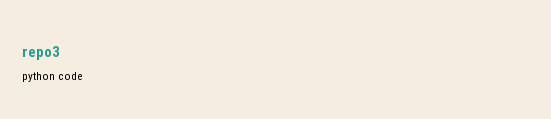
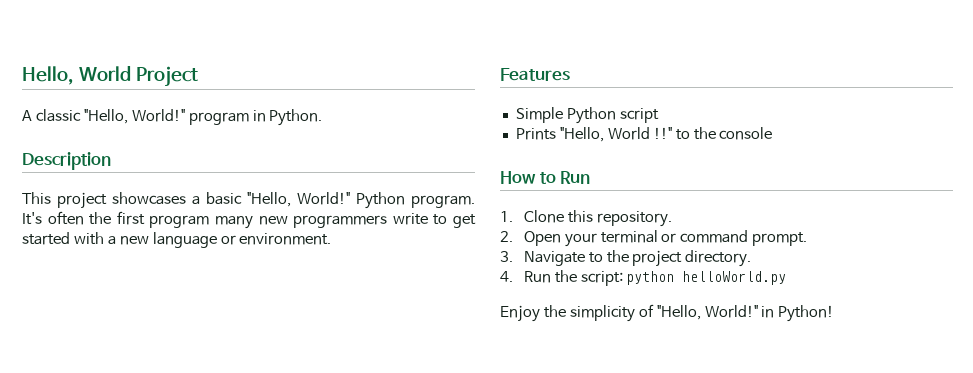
- repo3
- python code
+ Hello, World Project
+ A classic "Hello, World!" program in Python.
+ Description
+ This project showcases a basic "Hello, World!" Python program. It's often the first program many new programmers write to get started with a new language or environment.
+ Features
+ Simple Python script
+ Prints "Hello, World !!" to the console
+ How to Run
+ 1. Clone this repository.
+ 2. Open your terminal or command prompt.
+ 3. Navigate to the project directory.
+ 4. Run the script: python helloWorld.py
+ Enjoy the simplicity of "Hello, World!" in Python!

